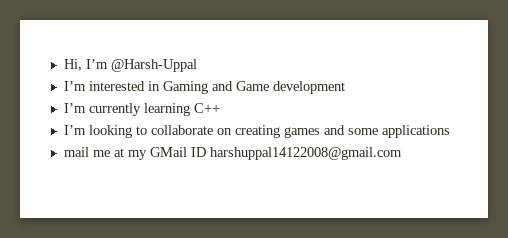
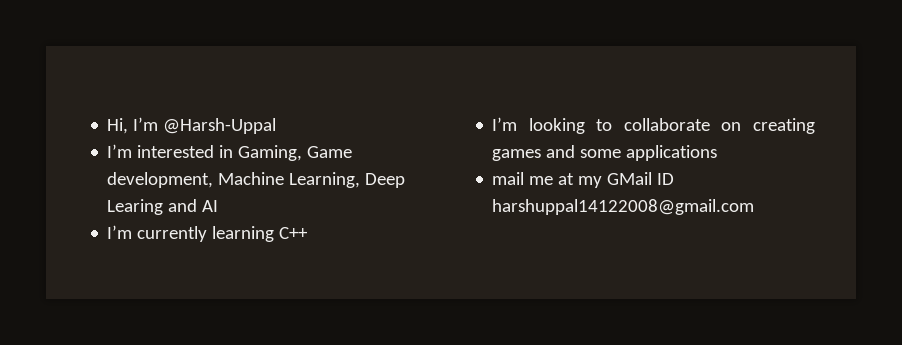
- I’m interested in Gaming and Game development
+ I’m interested in Gaming, Game development, Machine Learning, Deep Learing and AI

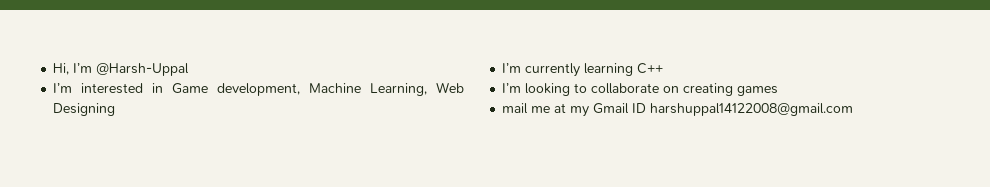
- I’m interested in Gaming, Game development, Machine Learning, Deep Learing and AI
+ I’m interested in Game development, Machine Learning, Web Designing
- I’m looking to collaborate on creating games and some applications
+ I’m looking to collaborate on creating games
- mail me at my GMail ID harshuppal14122008@gmail.com
+ mail me at my Gmail ID harshuppal14122008@gmail.com

